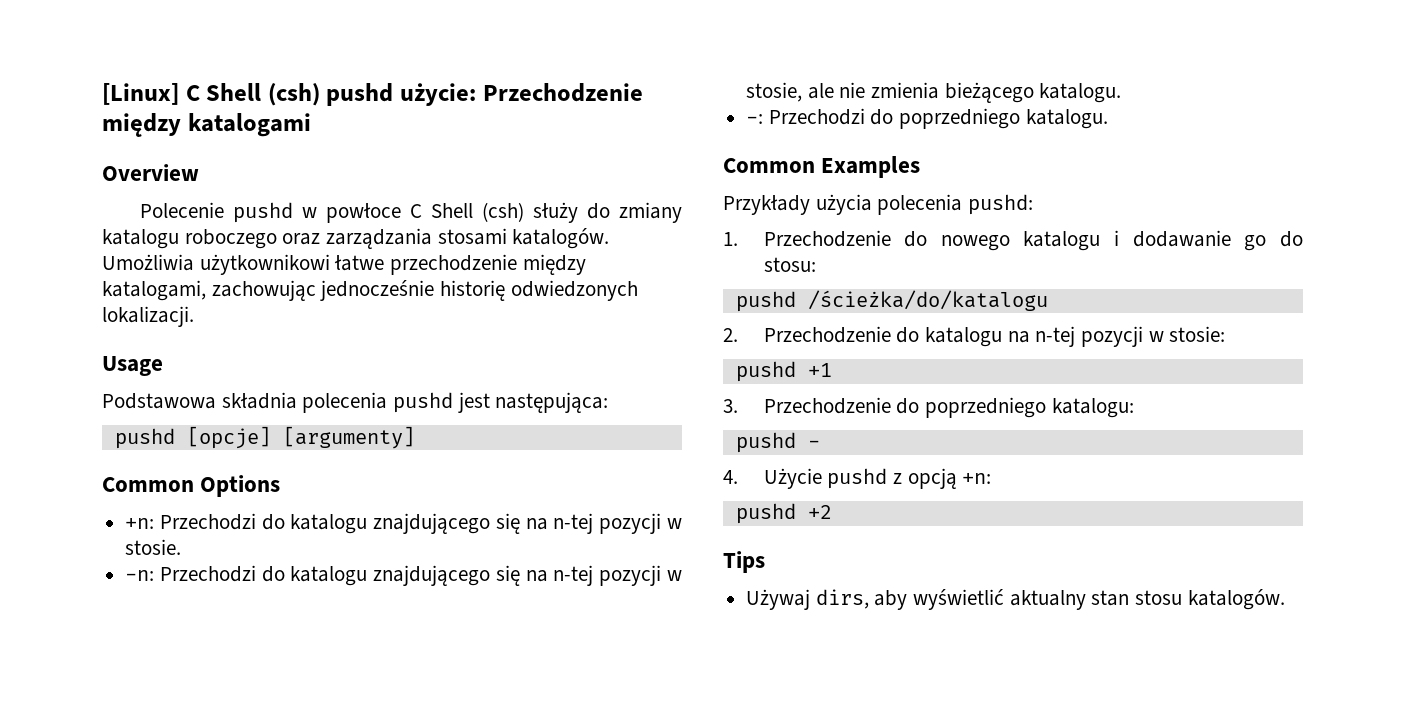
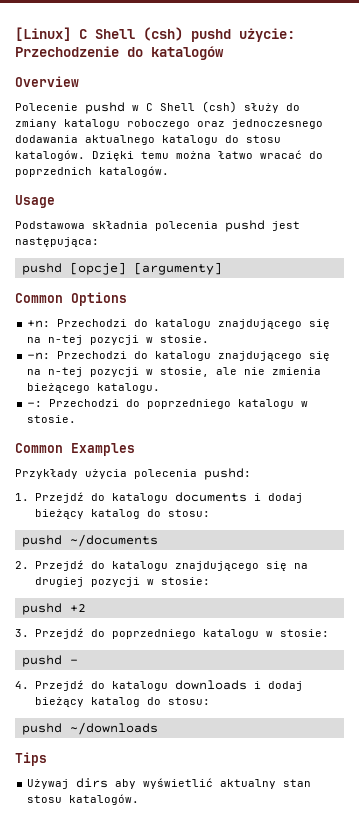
- [Linux] C Shell (csh) pushd użycie: Przechodzenie między katalogami
+ [Linux] C Shell (csh) pushd użycie: Przechodzenie do katalogów
- Polecenie pushd w powłoce C Shell (csh) służy do zmiany katalogu roboczego oraz zarządzania stosami katalogów. Umożliwia użytkownikowi łatwe przechodzenie między katalogami, zachowując jednocześnie historię odwiedzonych lokalizacji.
+ Polecenie pushd w C Shell (csh) służy do zmiany katalogu roboczego oraz jednoczesnego dodawania aktualnego katalogu do stosu katalogów. Dzięki temu można łatwo wracać do poprzednich katalogów.
- -: Przechodzi do poprzedniego katalogu.
+ -: Przechodzi do poprzedniego katalogu w stosie.
- 1. Przechodzenie do nowego katalogu i dodawanie go do stosu:
- pushd /ścieżka/do/katalogu
+ 1. Przejdź do katalogu documents i dodaj bieżący katalog do stosu:
+ pushd ~/documents
- 2. Przechodzenie do katalogu na n-tej pozycji w stosie:
+ 2. Przejdź do katalogu znajdującego się na drugiej pozycji w stosie:
- pushd +1
+ pushd +2
- 3. Przechodzenie do poprzedniego katalogu:
+ 3. Przejdź do poprzedniego katalogu w stosie:
- 4. Użycie pushd z opcją +n:
- pushd +2
+ 4. Przejdź do katalogu downloads i dodaj bieżący katalog do stosu:
+ pushd ~/downloads
- Używaj dirs, aby wyświetlić aktualny stan stosu katalogów.
+ Używaj dirs aby wyświetlić aktualny stan stosu katalogów.

